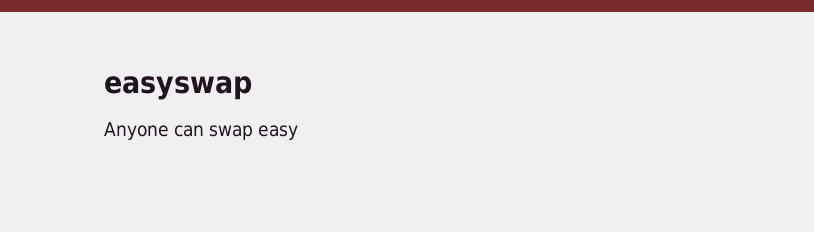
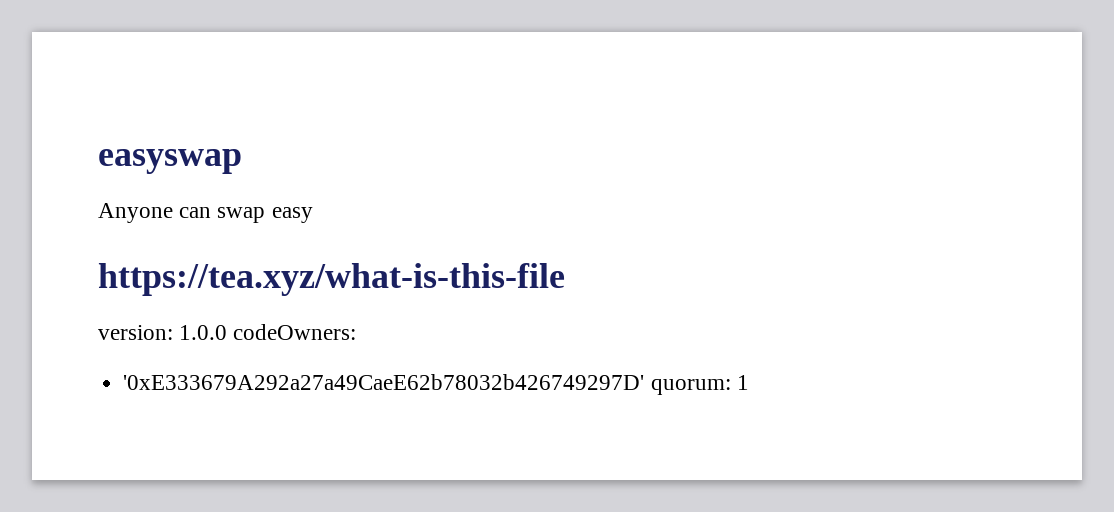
+ https://tea.xyz/what-is-this-file
+ version: 1.0.0 codeOwners:
+ '0xE333679A292a27a49CaeE62b78032b426749297D' quorum: 1

